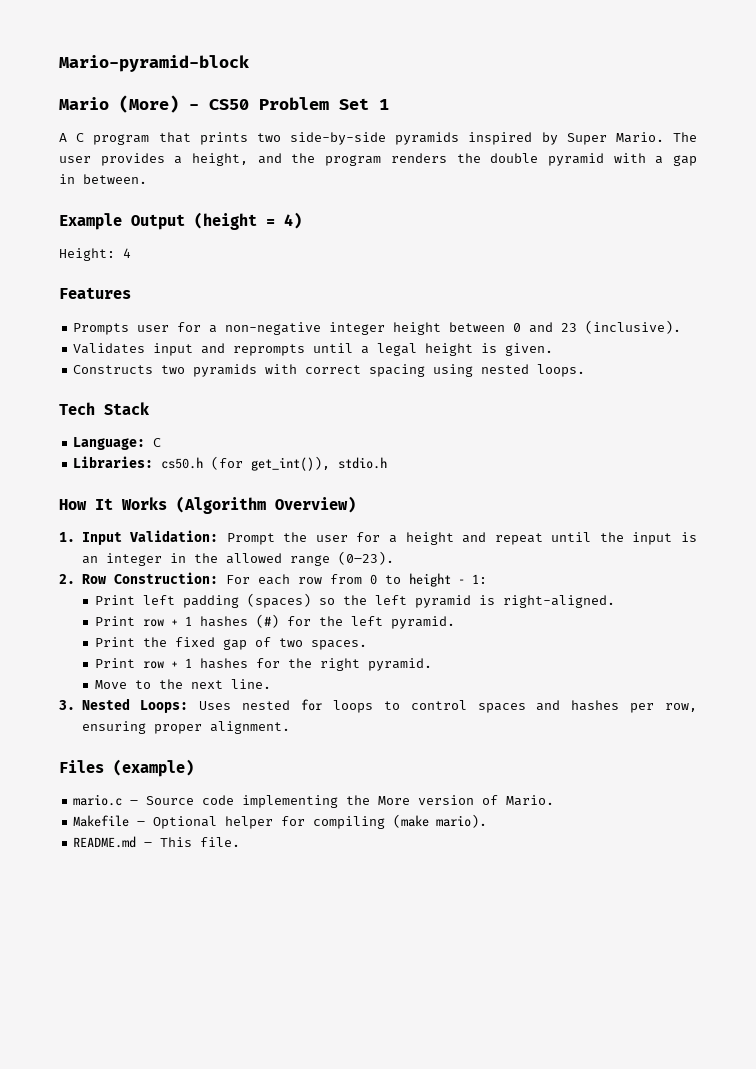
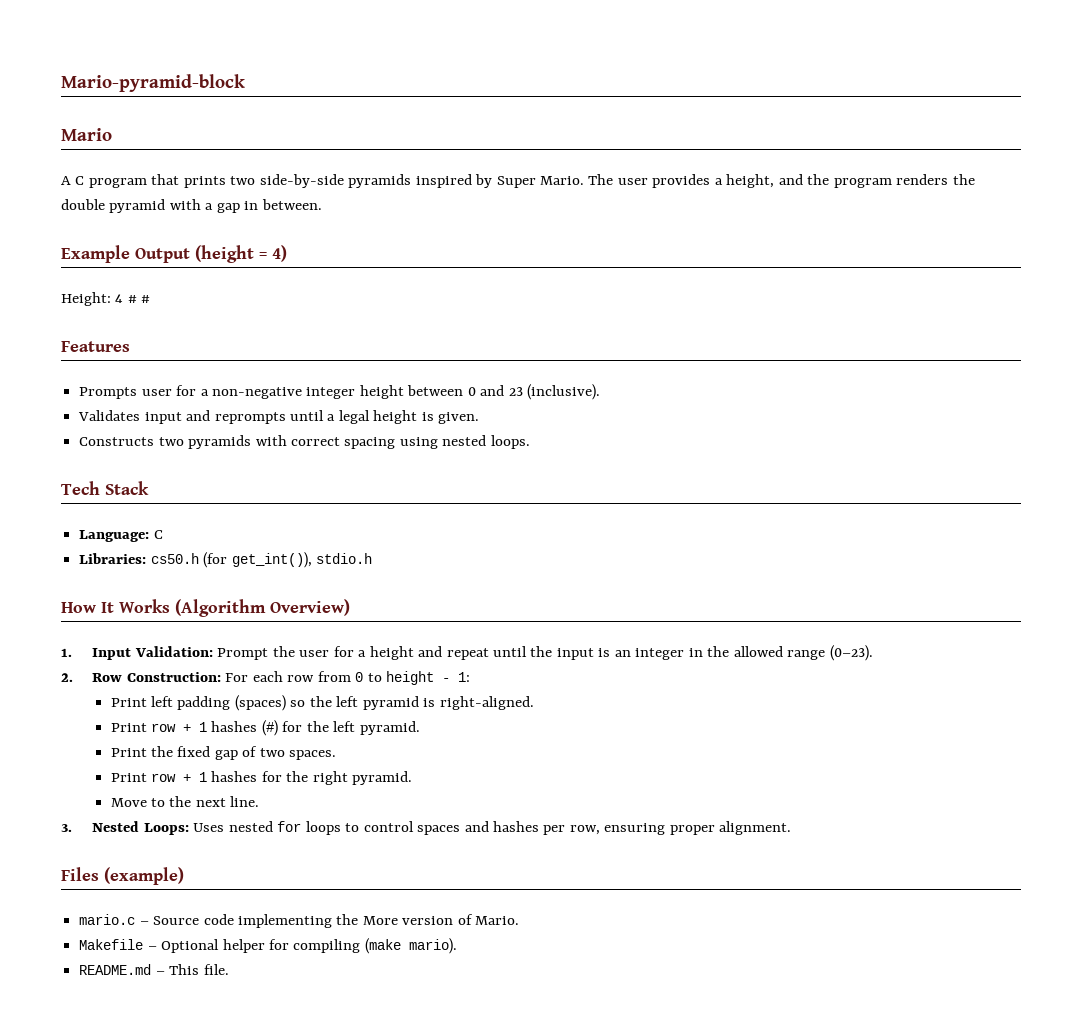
- Mario (More) - CS50 Problem Set 1
+ Mario
- Height: 4
+ Height: 4 # #

